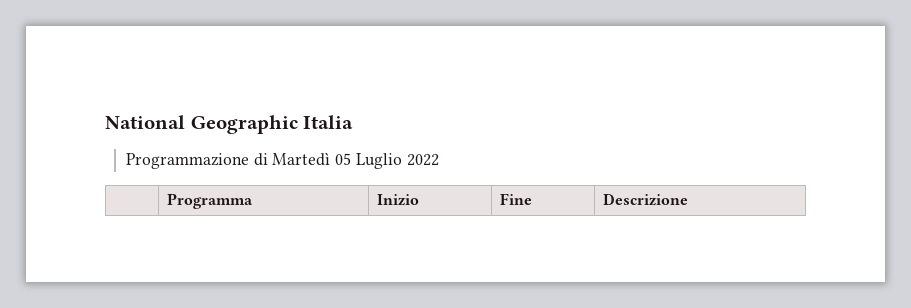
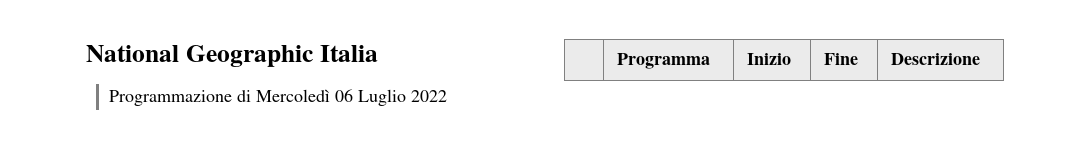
- Programmazione di Martedì 05 Luglio 2022
+ Programmazione di Mercoledì 06 Luglio 2022

